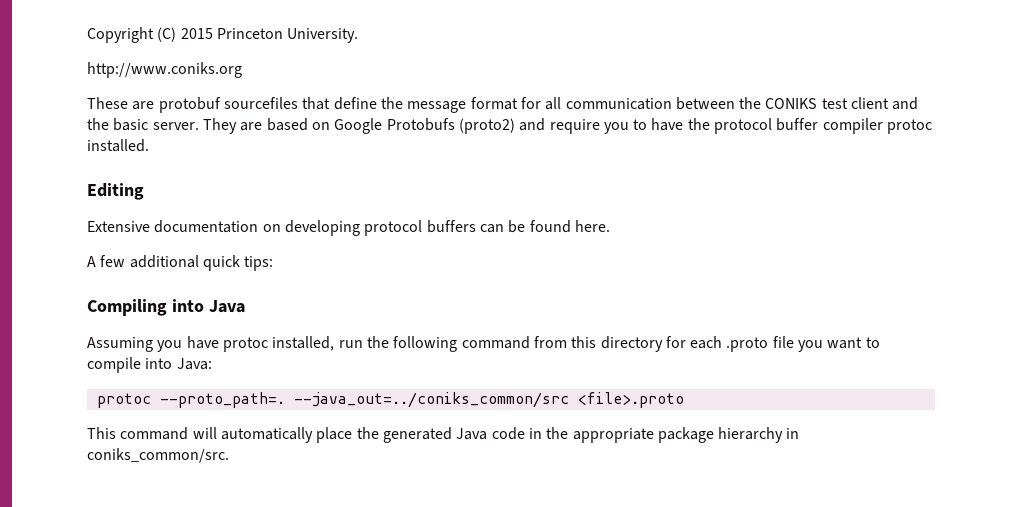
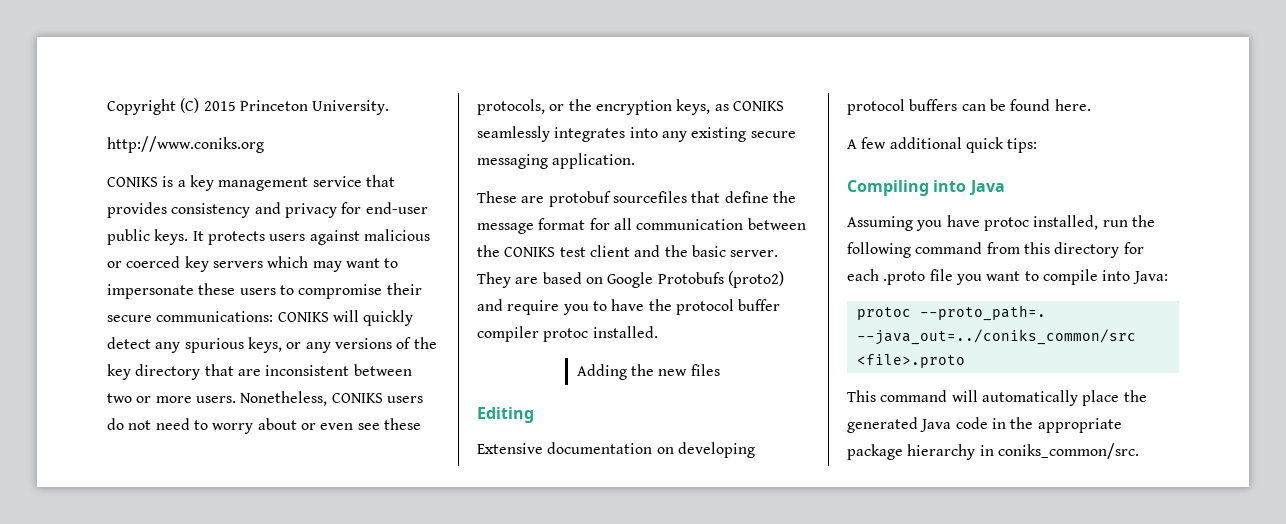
+ CONIKS is a key management service that provides consistency and privacy for end-user public keys. It protects users against malicious or coerced key servers which may want to impersonate these users to compromise their secure communications: CONIKS will quickly detect any spurious keys, or any versions of the key directory that are inconsistent between two or more users. Nonetheless, CONIKS users do not need to worry about or even see these protocols, or the encryption keys, as CONIKS seamlessly integrates into any existing secure messaging application.
+ Adding the new files

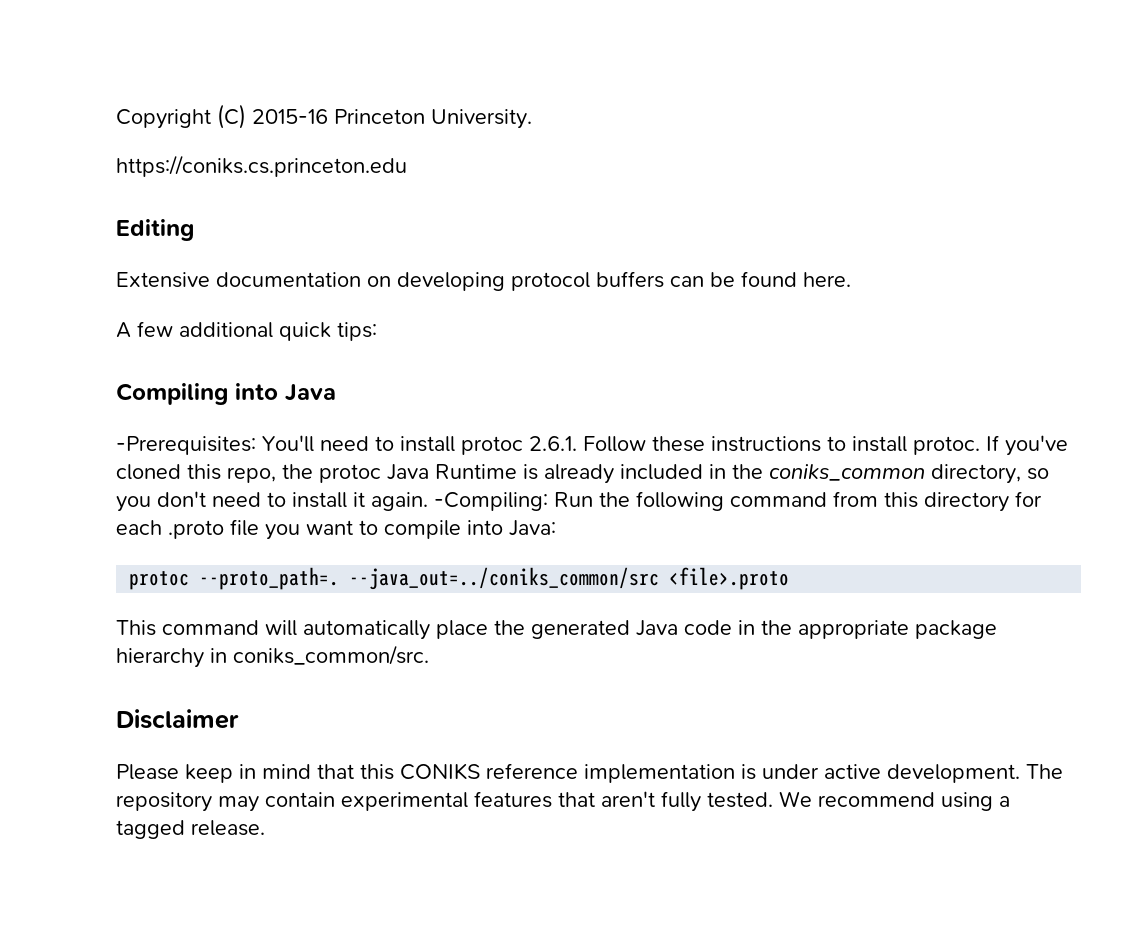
- Copyright (C) 2015 Princeton University.
+ Copyright (C) 2015-16 Princeton University.
- http://www.coniks.org
- CONIKS is a key management service that provides consistency and privacy for end-user public keys. It protects users against malicious or coerced key servers which may want to impersonate these users to compromise their secure communications: CONIKS will quickly detect any spurious keys, or any versions of the key directory that are inconsistent between two or more users. Nonetheless, CONIKS users do not need to worry about or even see these protocols, or the encryption keys, as CONIKS seamlessly integrates into any existing secure messaging application.
- These are protobuf sourcefiles that define the message format for all communication between the CONIKS test client and the basic server. They are based on Google Protobufs (proto2) and require you to have the protocol buffer compiler protoc installed.
- Adding the new files
+ https://coniks.cs.princeton.edu
- Assuming you have protoc installed, run the following command from this directory for each .proto file you want to compile into Java:
+ -Prerequisites: You'll need to install protoc 2.6.1. Follow these instructions to install protoc. If you've cloned this repo, the protoc Java Runtime is already included in the coniks_common directory, so you don't need to install it again. -Compiling: Run the following command from this directory for each .proto file you want to compile into Java:
+ Disclaimer
+ Please keep in mind that this CONIKS reference implementation is under active development. The repository may contain experimental features that aren't fully tested. We recommend using a tagged release.

